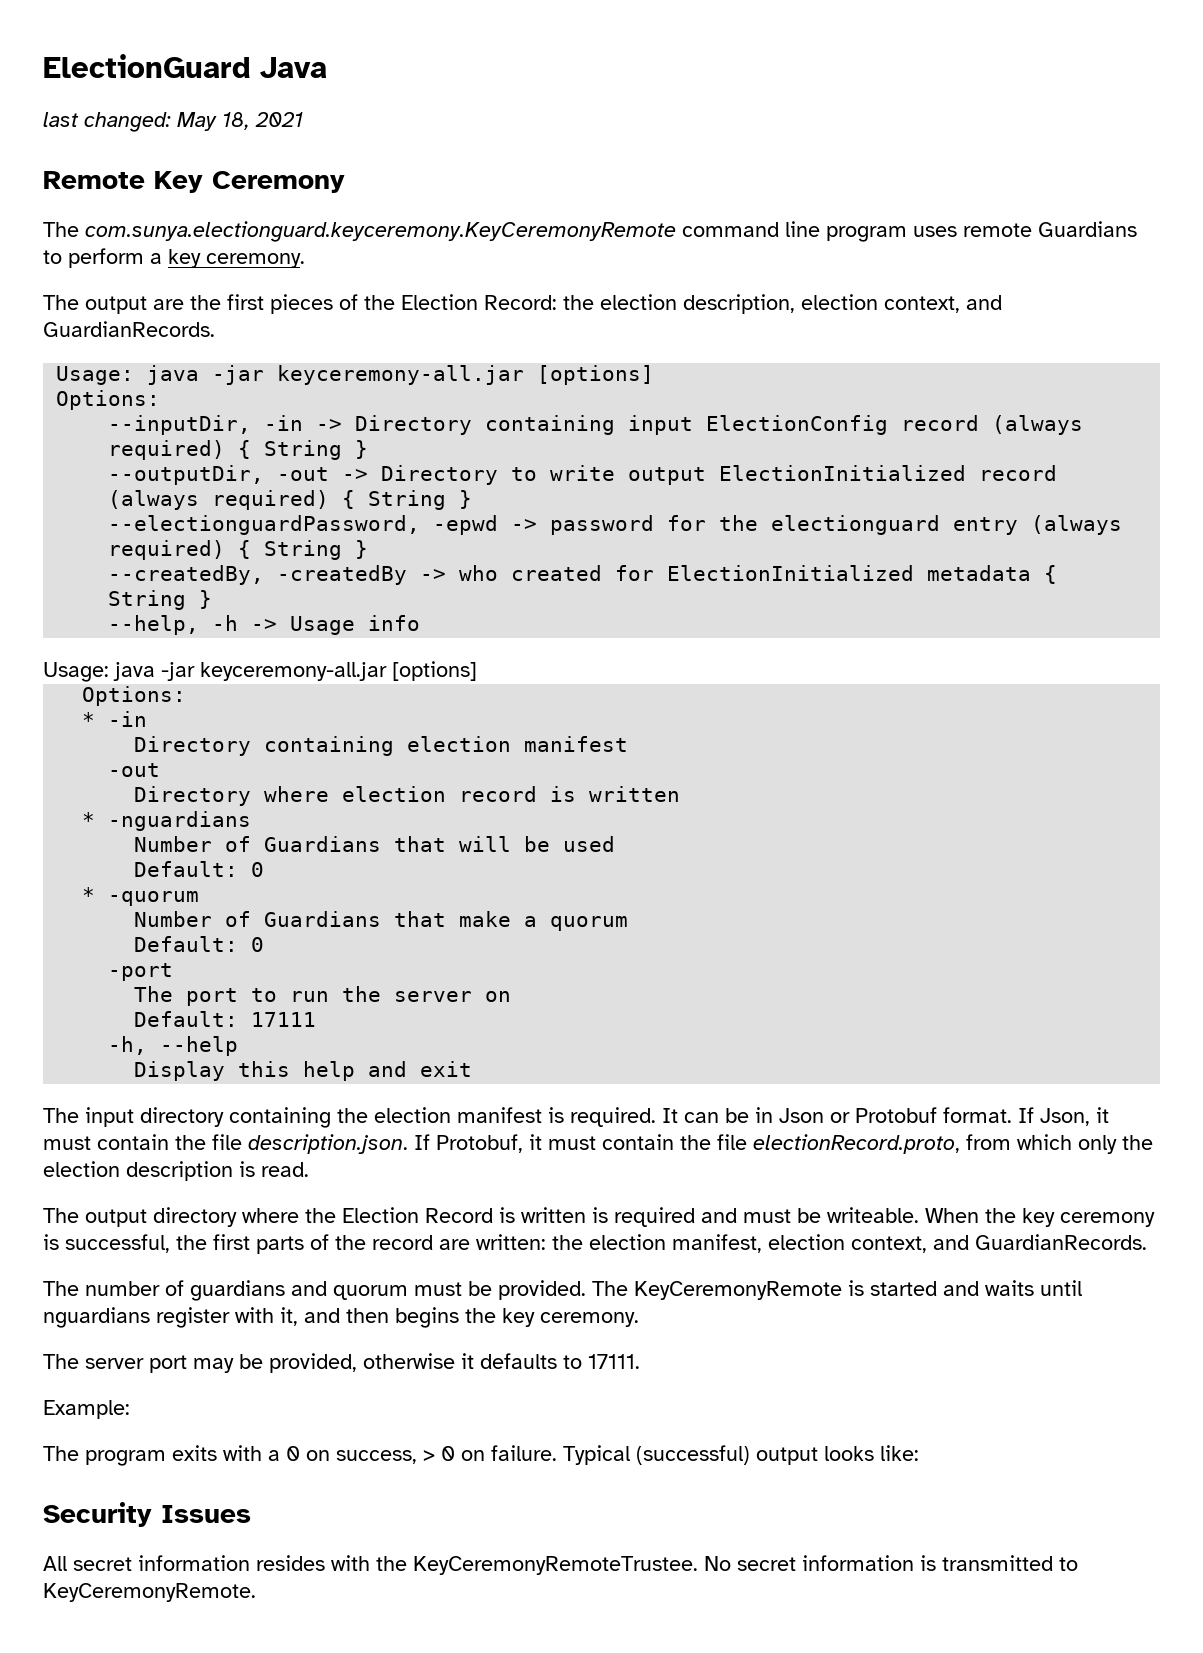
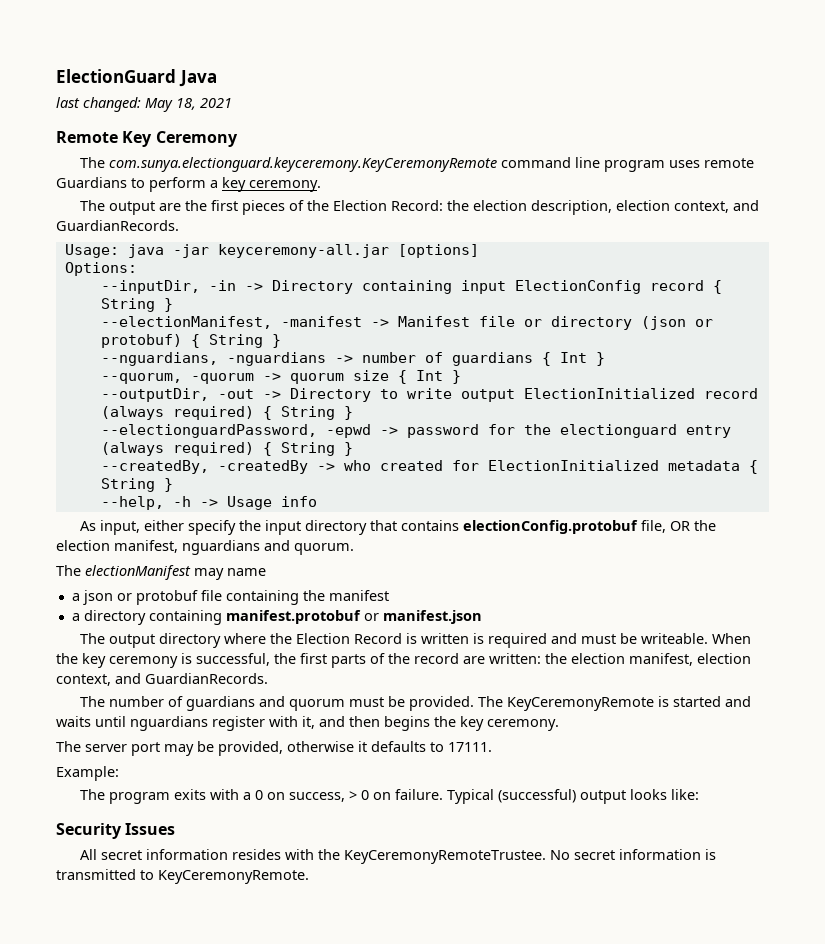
- --inputDir, -in -> Directory containing input ElectionConfig record (always required) { String }
+ --inputDir, -in -> Directory containing input ElectionConfig record { String }
+ --electionManifest, -manifest -> Manifest file or directory (json or protobuf) { String }
+ --nguardians, -nguardians -> number of guardians { Int }
+ --quorum, -quorum -> quorum size { Int }
  --help, -h -> Usage info
- Usage: java -jar keyceremony-all.jar [options]
- Options:
- * -in
- Directory containing election manifest
- -out
- Directory where election record is written
- * -nguardians
- Number of Guardians that will be used
- Default: 0
- * -quorum
- Number of Guardians that make a quorum
- Default: 0
- -port
- The port to run the server on
- Default: 17111
- -h, --help
- Display this help and exit
- The input directory containing the election manifest is required. It can be in Json or Protobuf format. If Json, it must contain the file description.json. If Protobuf, it must contain the file electionRecord.proto, from which only the election description is read.
+ As input, either specify the input directory that contains electionConfig.protobuf file, OR the election manifest, nguardians and quorum.
+ The electionManifest may name
+ a json or protobuf file containing the manifest
+ a directory containing manifest.protobuf or manifest.json

